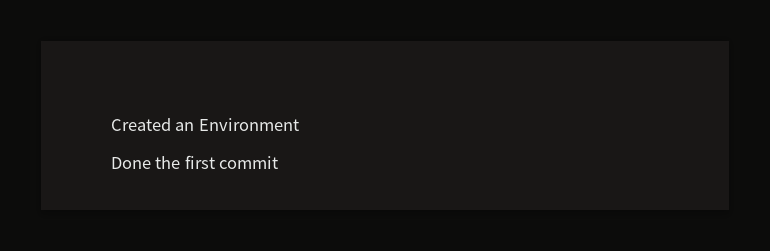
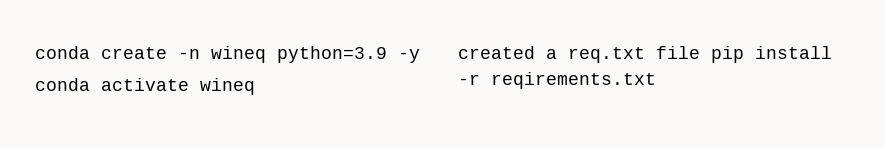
- Created an Environment
- Done the first commit
+ conda create -n wineq python=3.9 -y
+ conda activate wineq
+ created a req.txt file pip install -r reqirements.txt

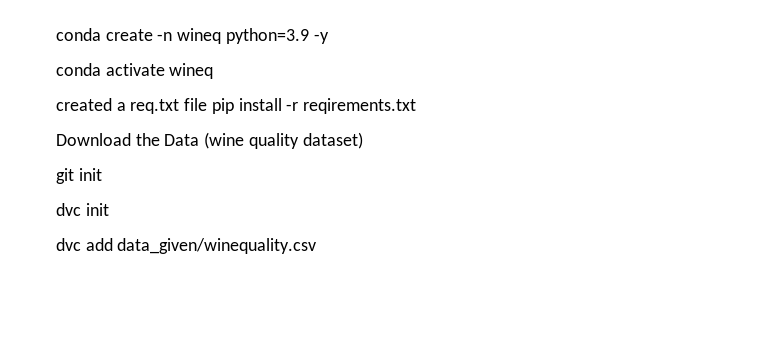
+ Download the Data (wine quality dataset)
+ git init
+ dvc init
+ dvc add data_given/winequality.csv

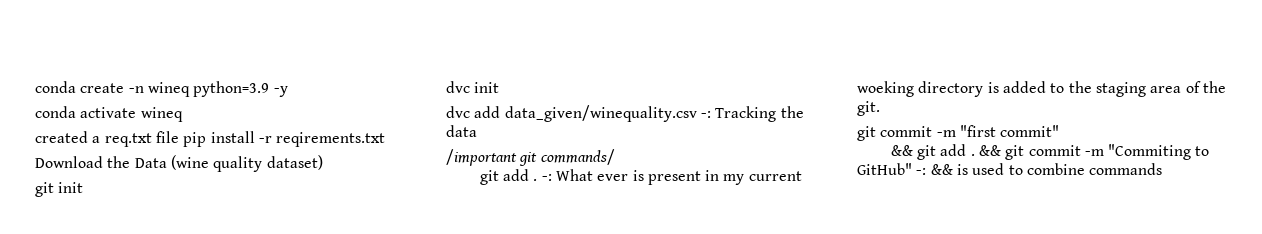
- dvc add data_given/winequality.csv
+ dvc add data_given/winequality.csv -: Tracking the data
+ /important git commands/
+ git add . -: What ever is present in my current woeking directory is added to the staging area of the git.
+ git commit -m "first commit"
+ && git add . && git commit -m "Commiting to GitHub" -: && is used to combine commands

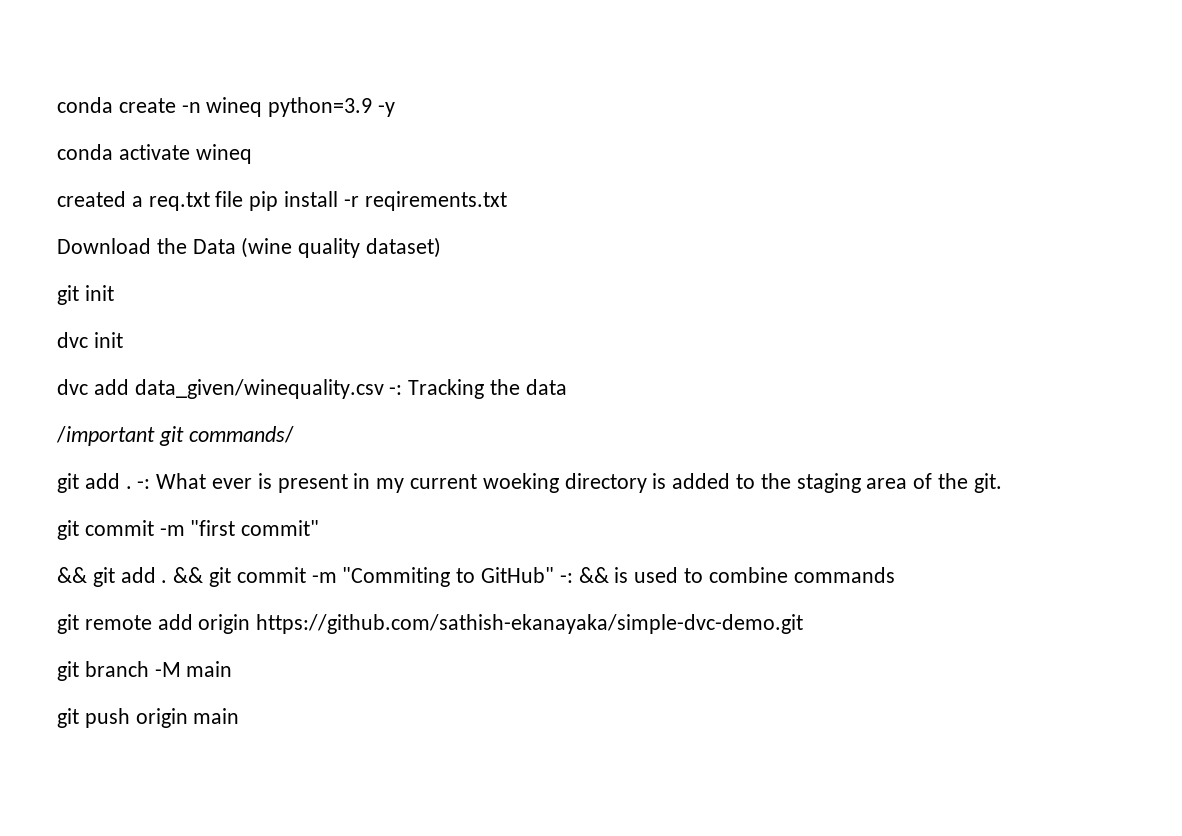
+ git remote add origin https://github.com/sathish-ekanayaka/simple-dvc-demo.git
+ git branch -M main
+ git push origin main

